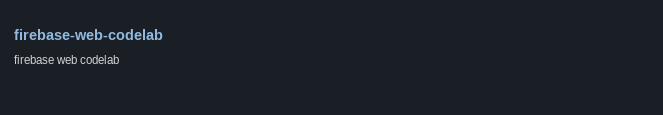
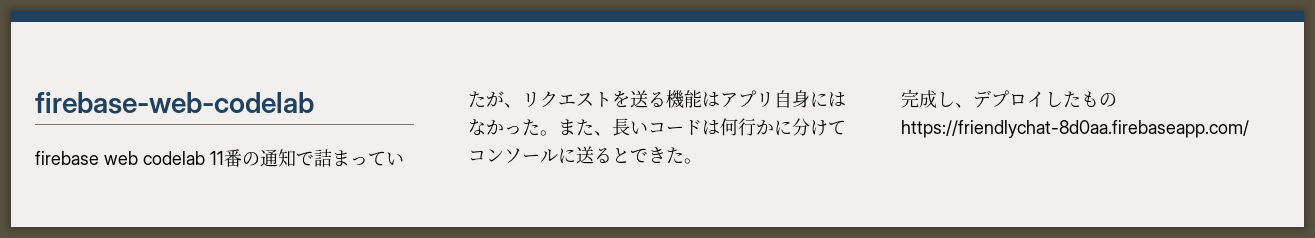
- firebase web codelab
+ firebase web codelab 11番の通知で詰まっていたが、リクエストを送る機能はアプリ自身にはなかった。また、長いコードは何行かに分けてコンソールに送るとできた。
+ 完成し、デプロイしたものhttps://friendlychat-8d0aa.firebaseapp.com/

